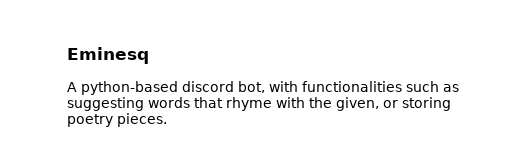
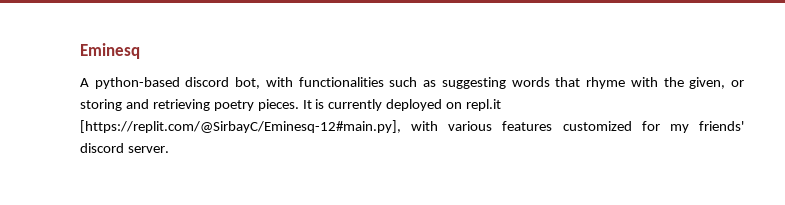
- A python-based discord bot, with functionalities such as suggesting words that rhyme with the given, or storing poetry pieces.
+ A python-based discord bot, with functionalities such as suggesting words that rhyme with the given, or storing and retrieving poetry pieces. It is currently deployed on repl.it [https://replit.com/@SirbayC/Eminesq-12#main.py], with various features customized for my friends' discord server.

